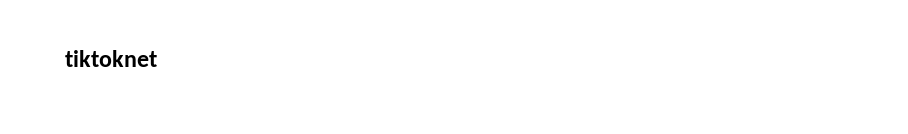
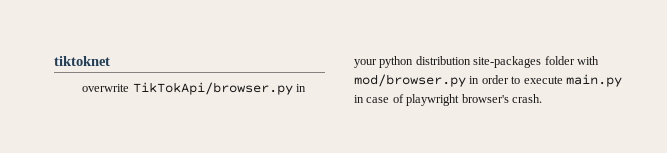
+ overwrite TikTokApi/browser.py in your python distribution site-packages folder with mod/browser.py in order to execute main.py in case of playwright browser's crash.

